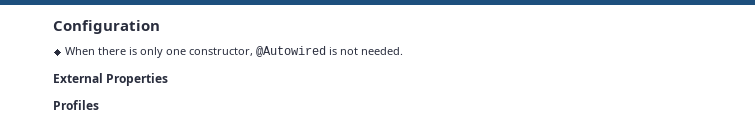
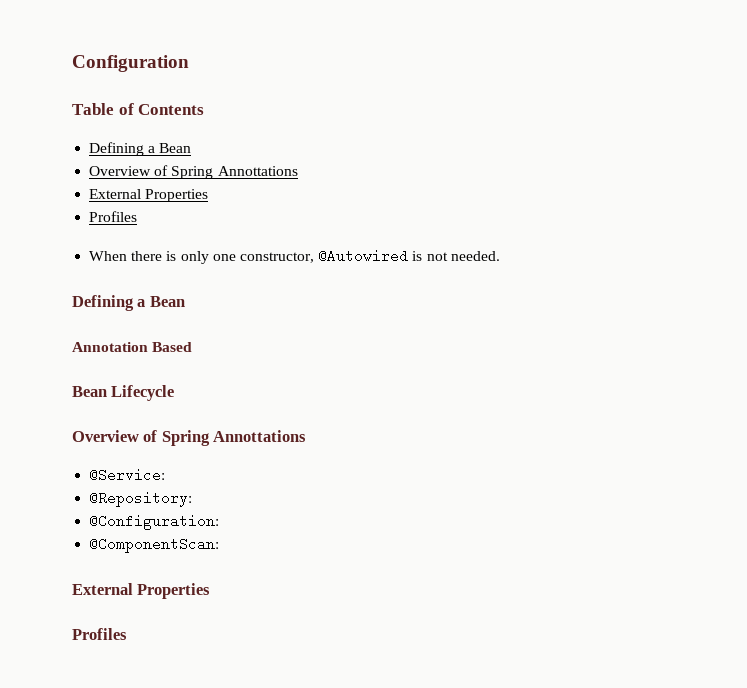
+ Table of Contents
+ Defining a Bean
+ Overview of Spring Annottations
+ External Properties
+ Profiles
  When there is only one constructor, @Autowired is not needed.
+ Defining a Bean
+ Annotation Based
+ Bean Lifecycle
+ Overview of Spring Annottations
+ @Service:
+ @Repository:
+ @Configuration:
+ @ComponentScan:

